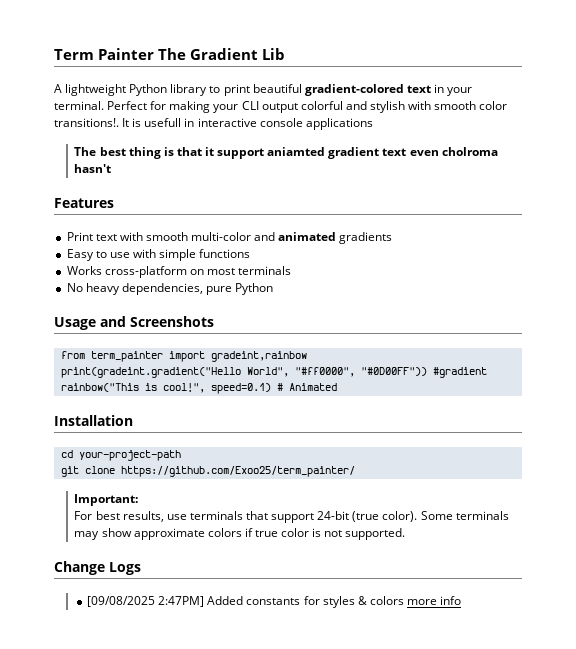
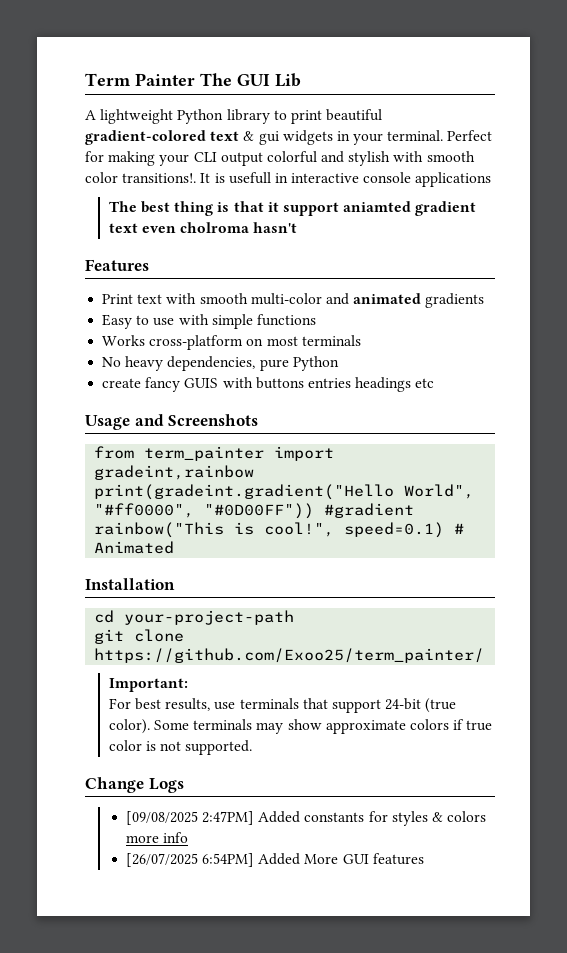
- Term Painter The Gradient Lib
+ Term Painter The GUI Lib
- A lightweight Python library to print beautiful gradient-colored text in your terminal.
+ A lightweight Python library to print beautiful gradient-colored text & gui widgets in your terminal.
+ create fancy GUIS with buttons entries headings etc
+ [26/07/2025 6:54PM] Added More GUI features

